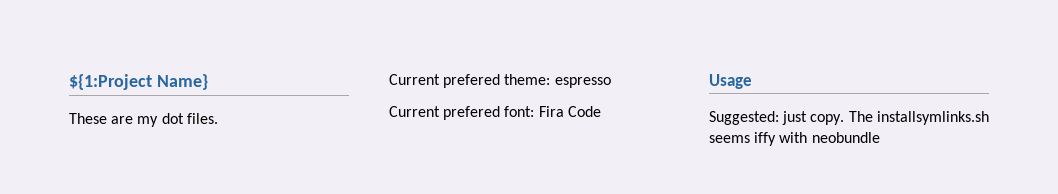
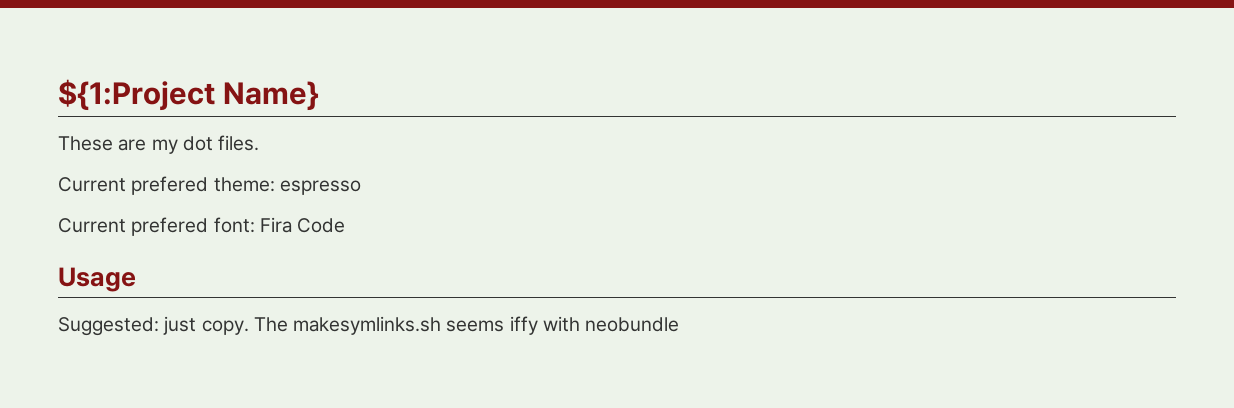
- The installsymlinks.sh seems iffy with neobundle
+ The makesymlinks.sh seems iffy with neobundle

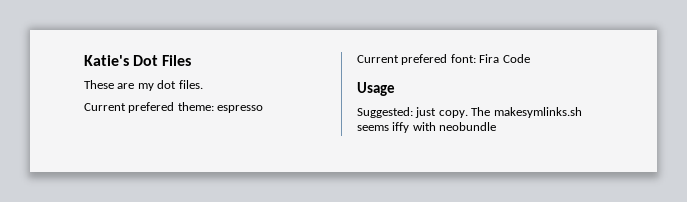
- ${1:Project Name}
+ Katie's Dot Files

